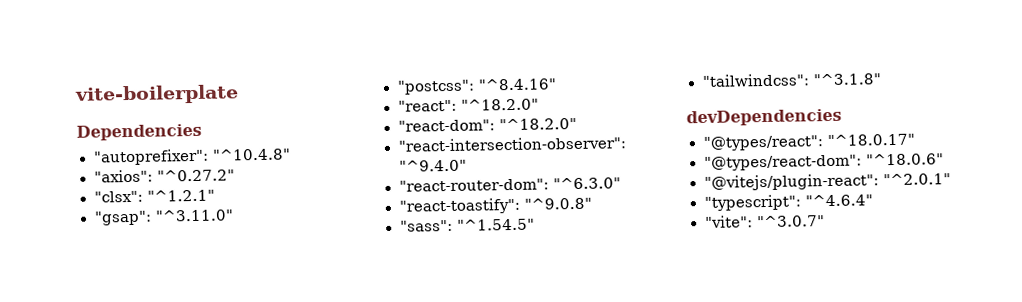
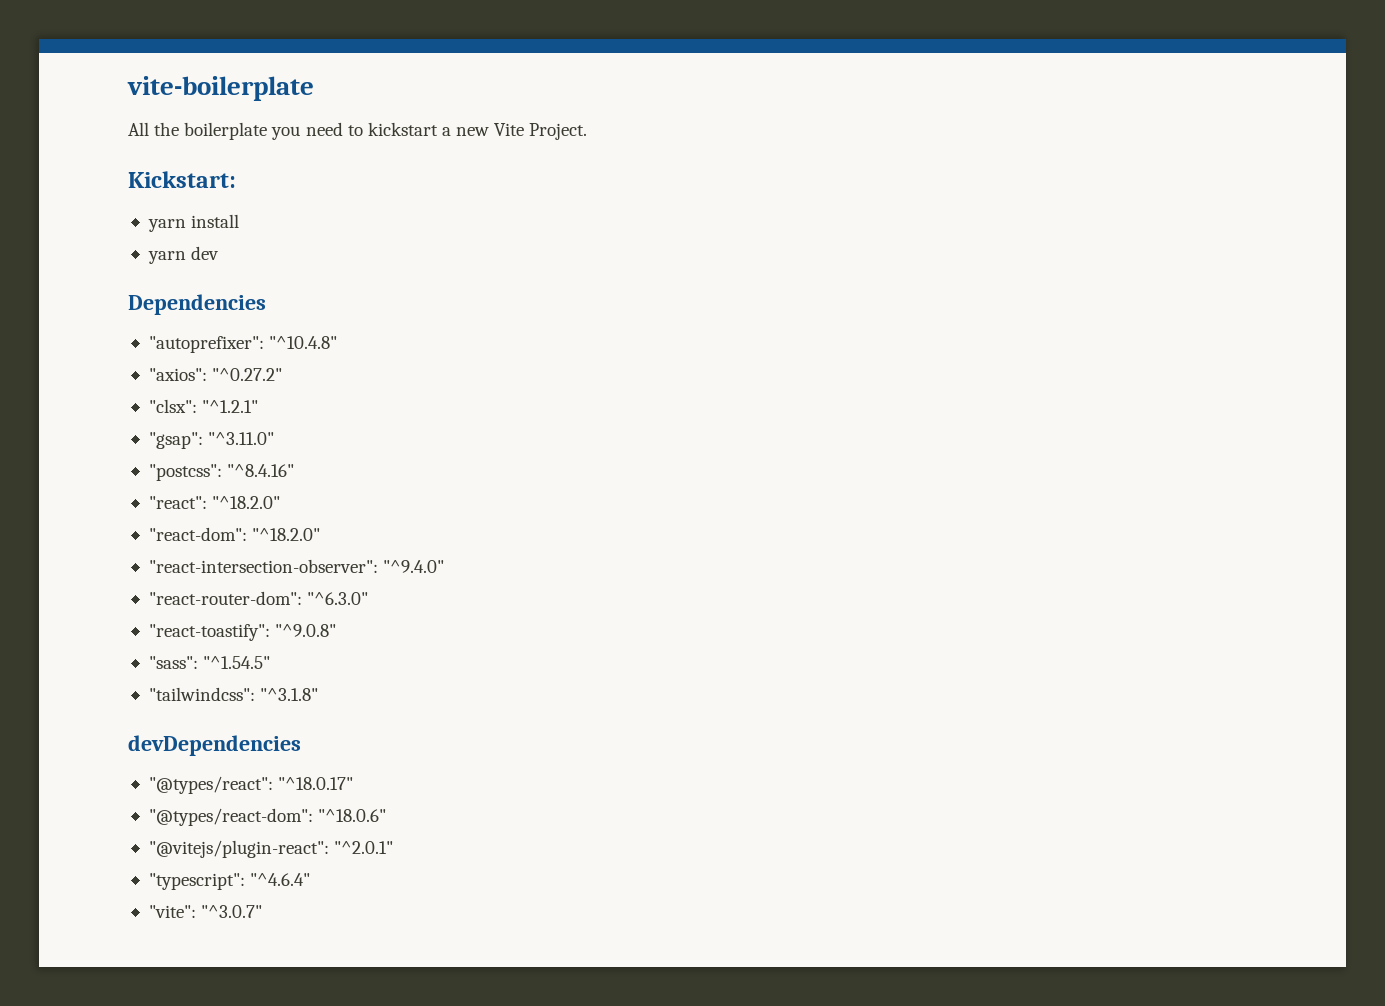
+ All the boilerplate you need to kickstart a new Vite Project.
+ Kickstart:
+ yarn install
+ yarn dev

